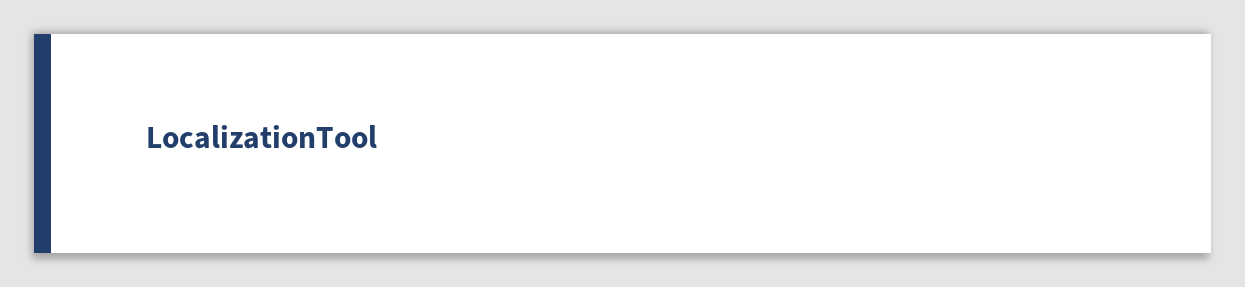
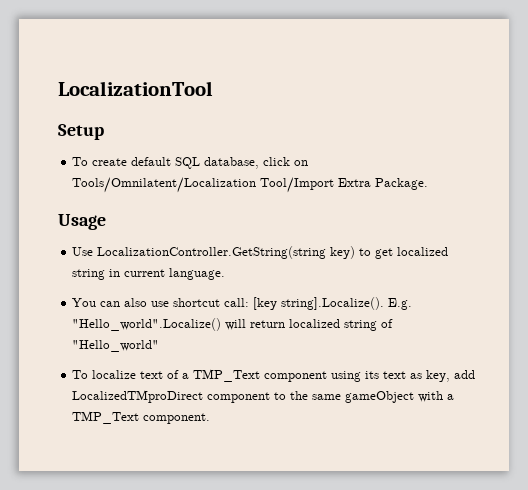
+ Setup
+ To create default SQL database, click on Tools/Omnilatent/Localization Tool/Import Extra Package.
+ Usage
+ Use LocalizationController.GetString(string key) to get localized string in current language.
+ You can also use shortcut call: [key string].Localize(). E.g. "Hello_world".Localize() will return localized string of "Hello_world"
+ To localize text of a TMP_Text component using its text as key, add LocalizedTMproDirect component to the same gameObject with a TMP_Text component.

